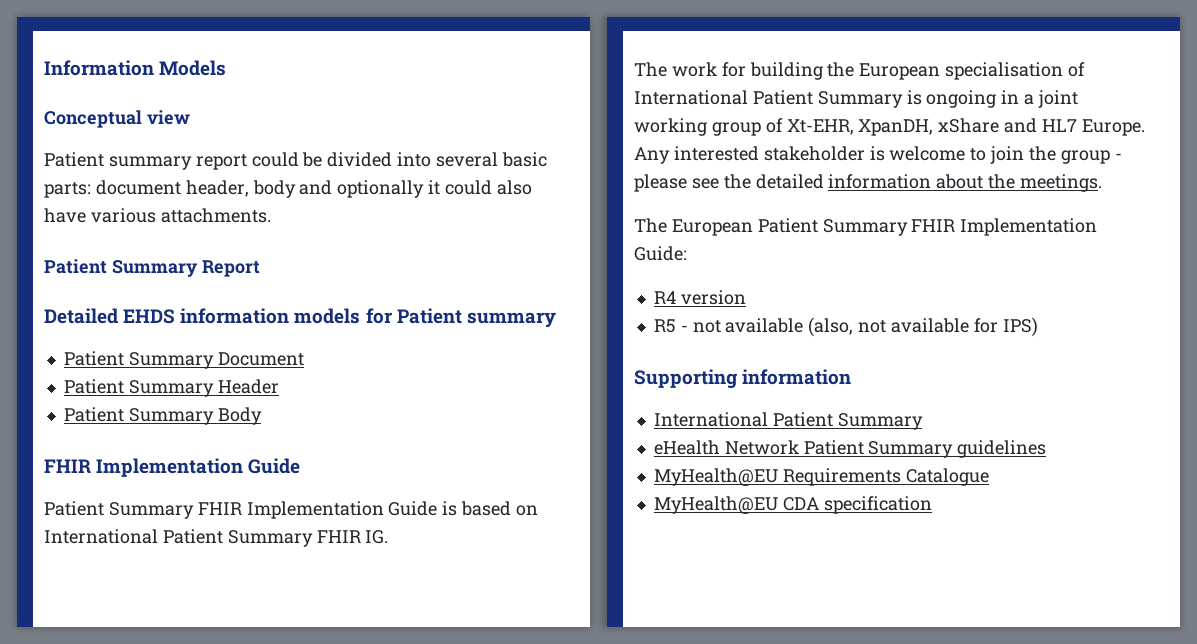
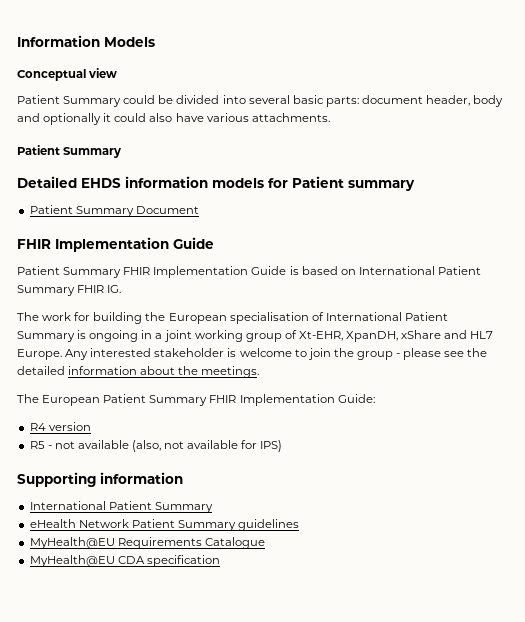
- Patient summary report could be divided into several basic parts: document header, body and optionally it could also have various attachments.
- Patient Summary Report
+ Patient Summary could be divided into several basic parts: document header, body and optionally it could also have various attachments.
+ Patient Summary
- Patient Summary Header
- Patient Summary Body

